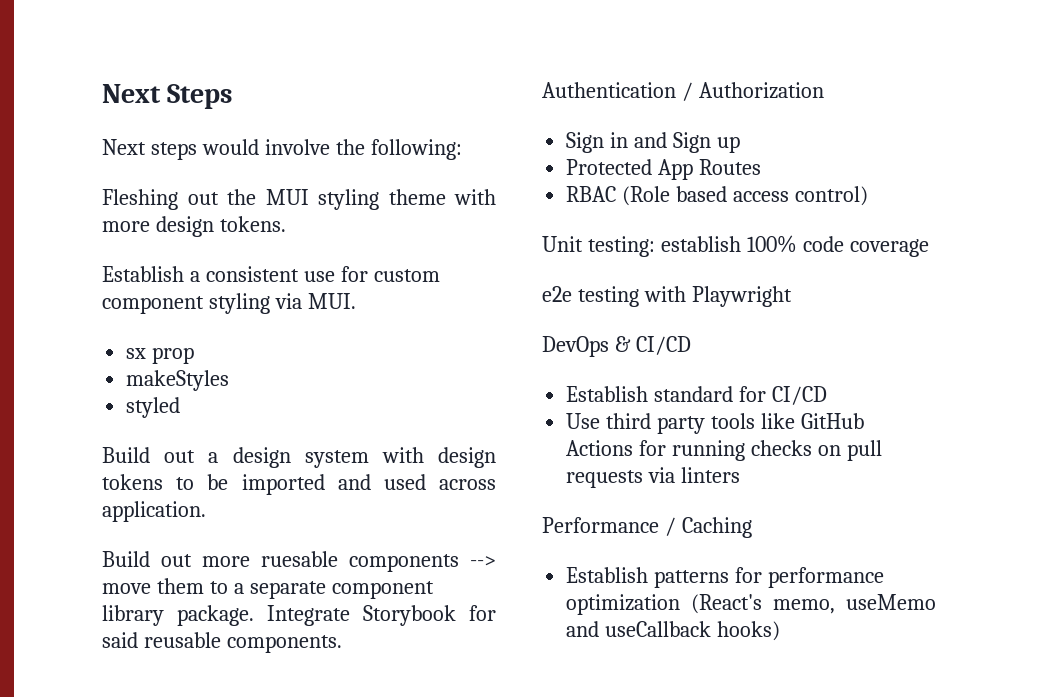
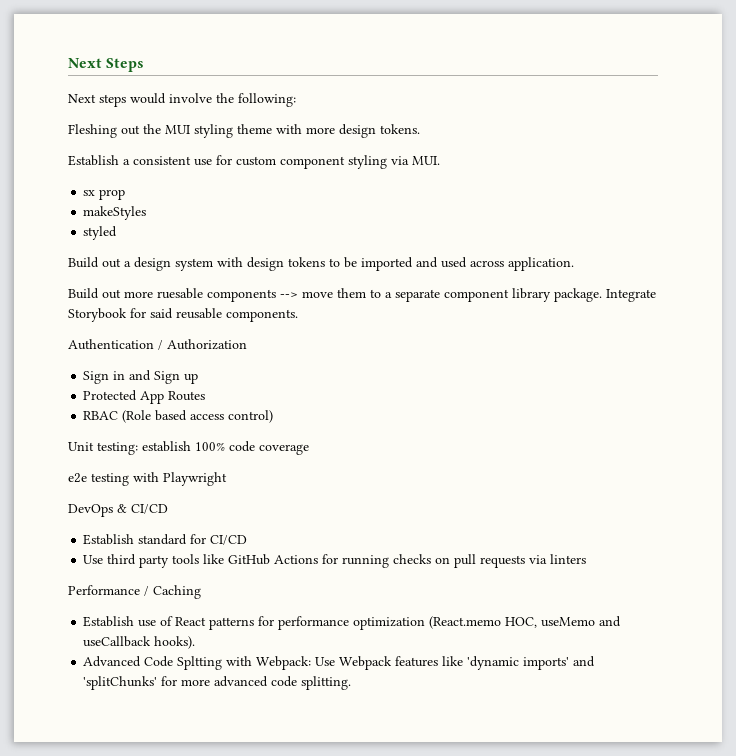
- Establish patterns for performance optimization (React's memo, useMemo and useCallback hooks)
+ Establish use of React patterns for performance optimization (React.memo HOC, useMemo and useCallback hooks).
+ Advanced Code Spltting with Webpack: Use Webpack features like 'dynamic imports' and 'splitChunks' for more advanced code splitting.

